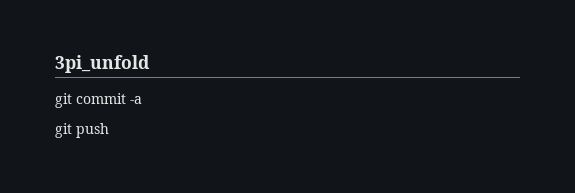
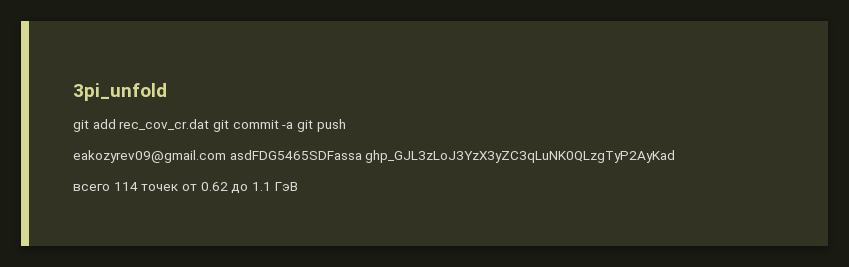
- git commit -a
- git push
+ git add rec_cov_cr.dat git commit -a git push
+ eakozyrev09@gmail.com asdFDG5465SDFassa 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
+ всего 114 точек от 0.62 до 1.1 ГэВ

